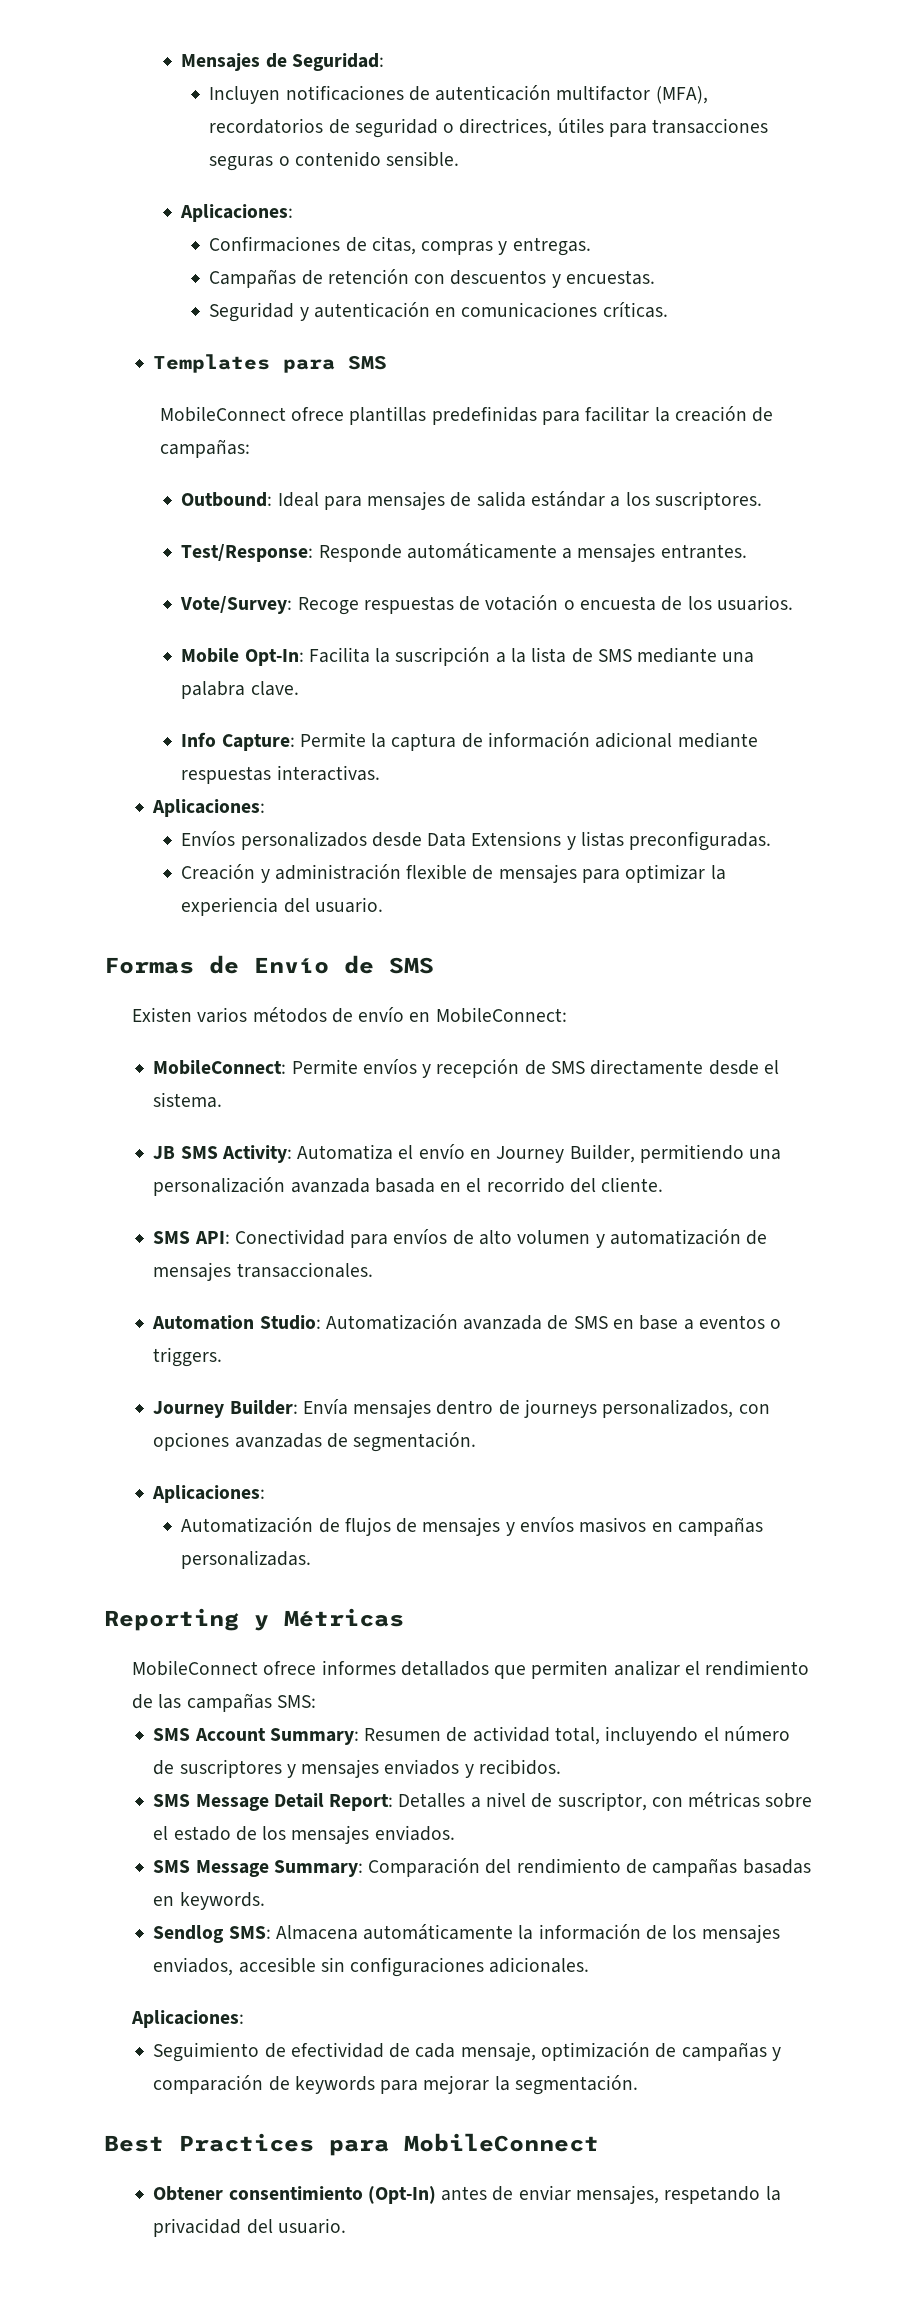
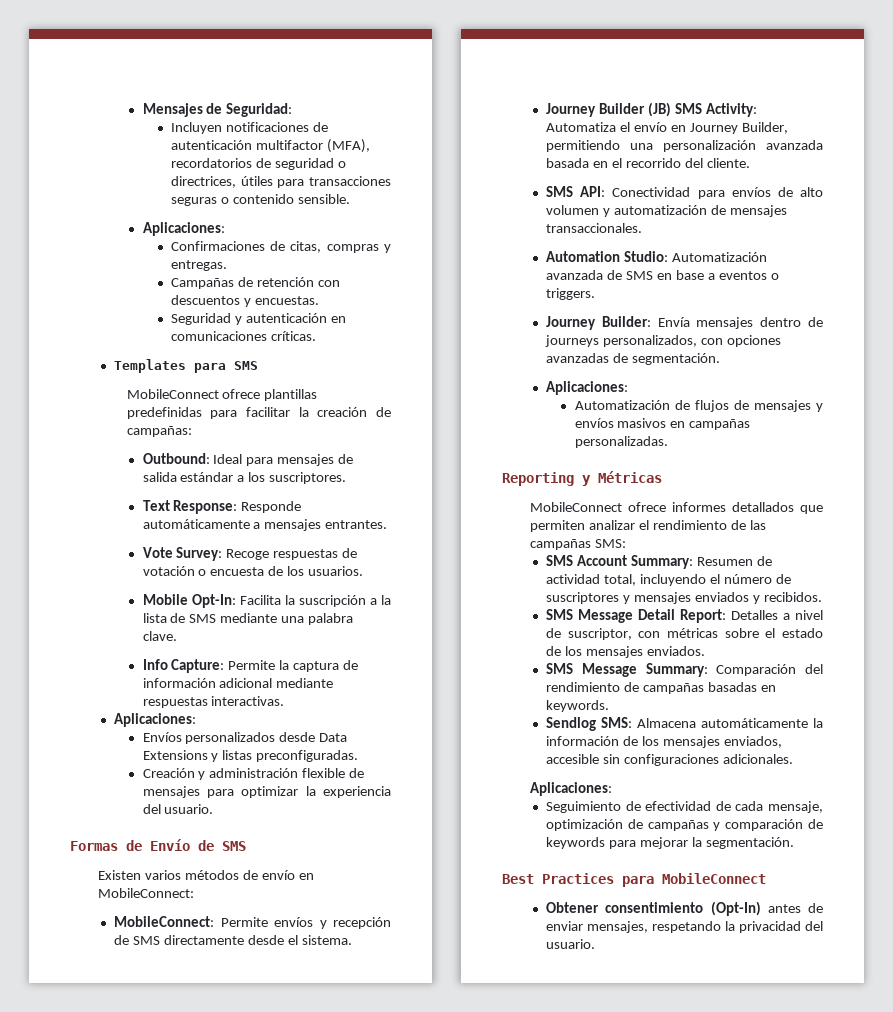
- Test/Response: Responde automáticamente a mensajes entrantes.
+ Text Response: Responde automáticamente a mensajes entrantes.
- Vote/Survey: Recoge respuestas de votación o encuesta de los usuarios.
+ Vote Survey: Recoge respuestas de votación o encuesta de los usuarios.
- JB SMS Activity: Automatiza el envío en Journey Builder, permitiendo una personalización avanzada basada en el recorrido del cliente.
+ Journey Builder (JB) SMS Activity: Automatiza el envío en Journey Builder, permitiendo una personalización avanzada basada en el recorrido del cliente.

